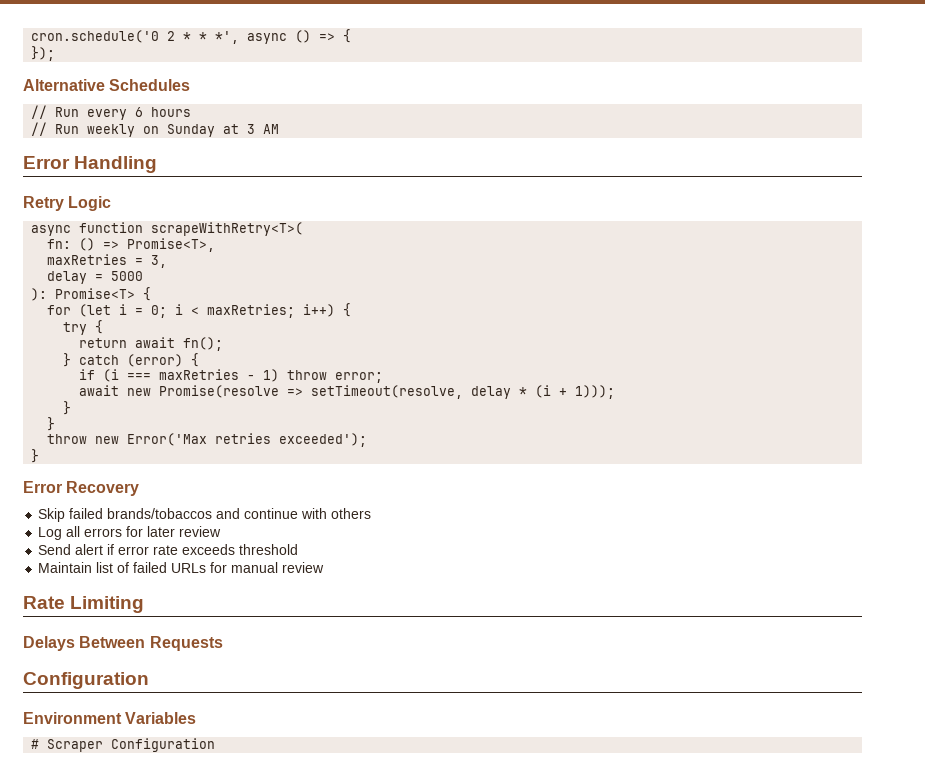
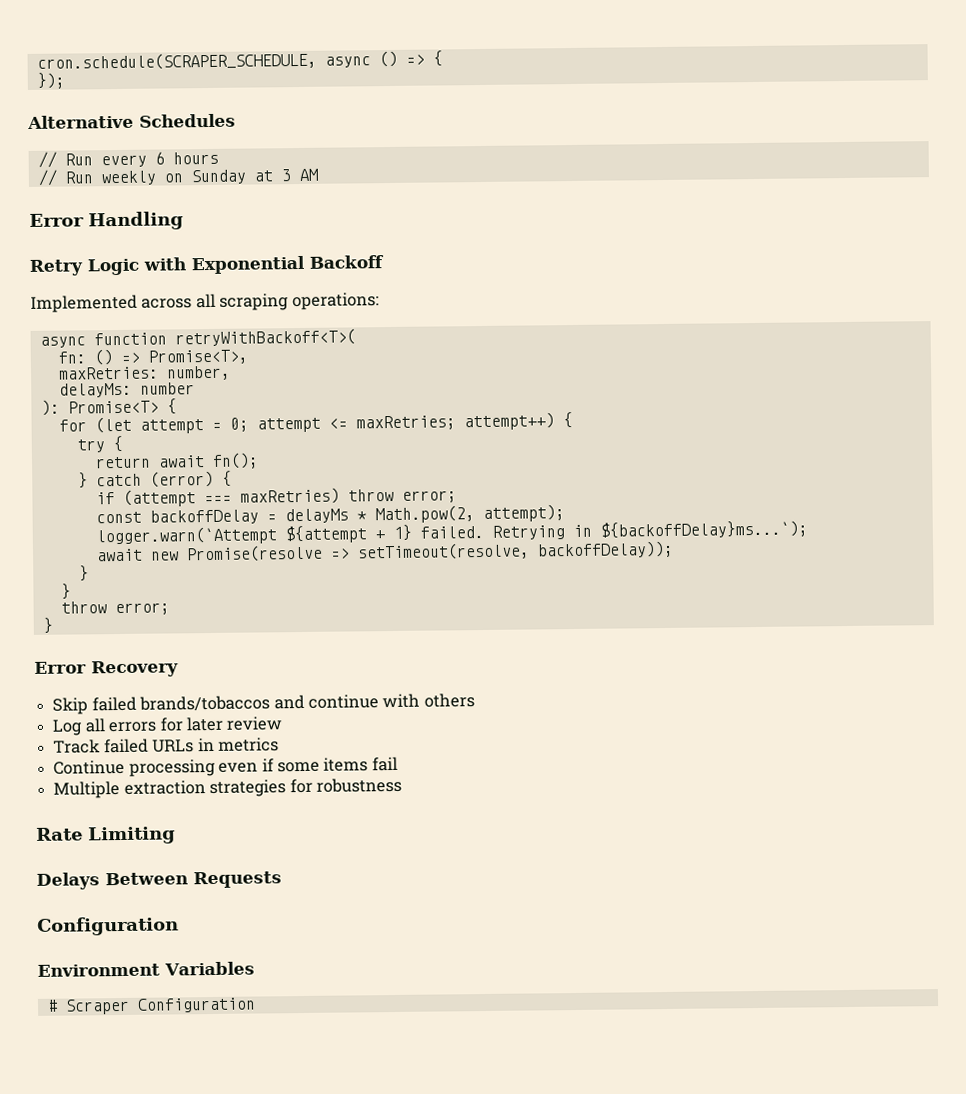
- cron.schedule('0 2 * * *', async () => {
+ cron.schedule(SCRAPER_SCHEDULE, async () => {
- Retry Logic
+ Retry Logic with Exponential Backoff
+ Implemented across all scraping operations:
- async function scrapeWithRetry<T>(
+ async function retryWithBackoff<T>(
- maxRetries = 3,
- delay = 5000
+ maxRetries: number,
+ delayMs: number
- for (let i = 0; i < maxRetries; i++) {
+ for (let attempt = 0; attempt <= maxRetries; attempt++) {
- if (i === maxRetries - 1) throw error;
+ if (attempt === maxRetries) throw error;
+ const backoffDelay = delayMs * Math.pow(2, attempt);
+ logger.warn(`Attempt ${attempt + 1} failed. Retrying in ${backoffDelay}ms...`);
- await new Promise(resolve => setTimeout(resolve, delay * (i + 1)));
+ await new Promise(resolve => setTimeout(resolve, backoffDelay));
  }
  }
- throw new Error('Max retries exceeded');
+ throw error;
- Send alert if error rate exceeds threshold
- Maintain list of failed URLs for manual review
+ Track failed URLs in metrics
+ Continue processing even if some items fail
+ Multiple extraction strategies for robustness

